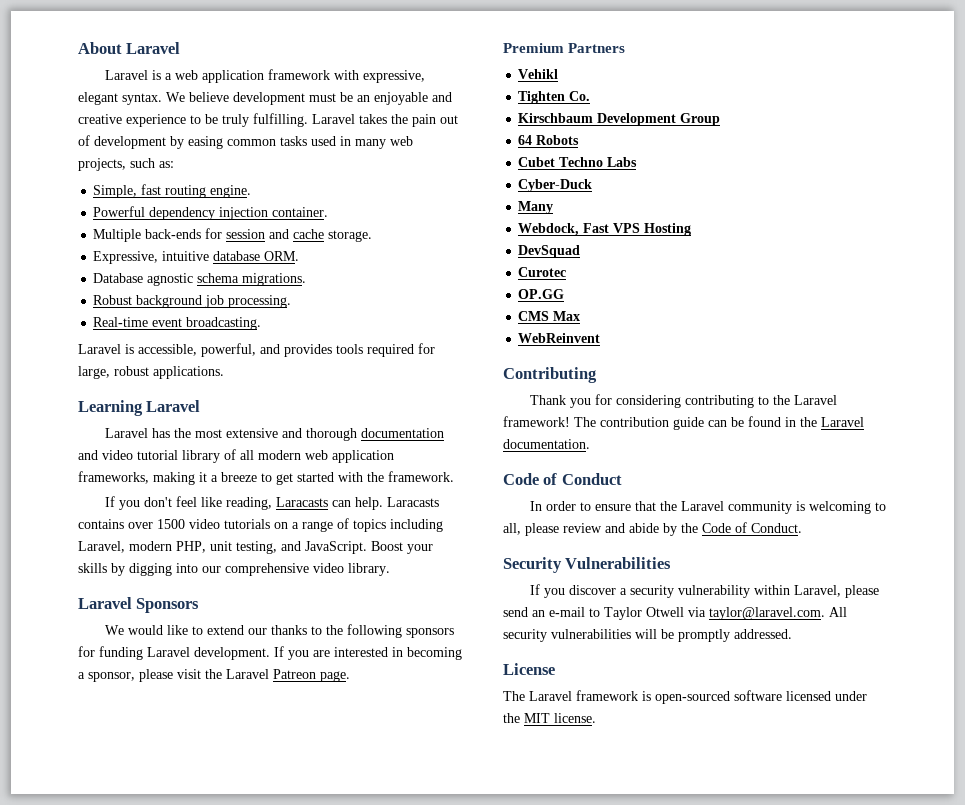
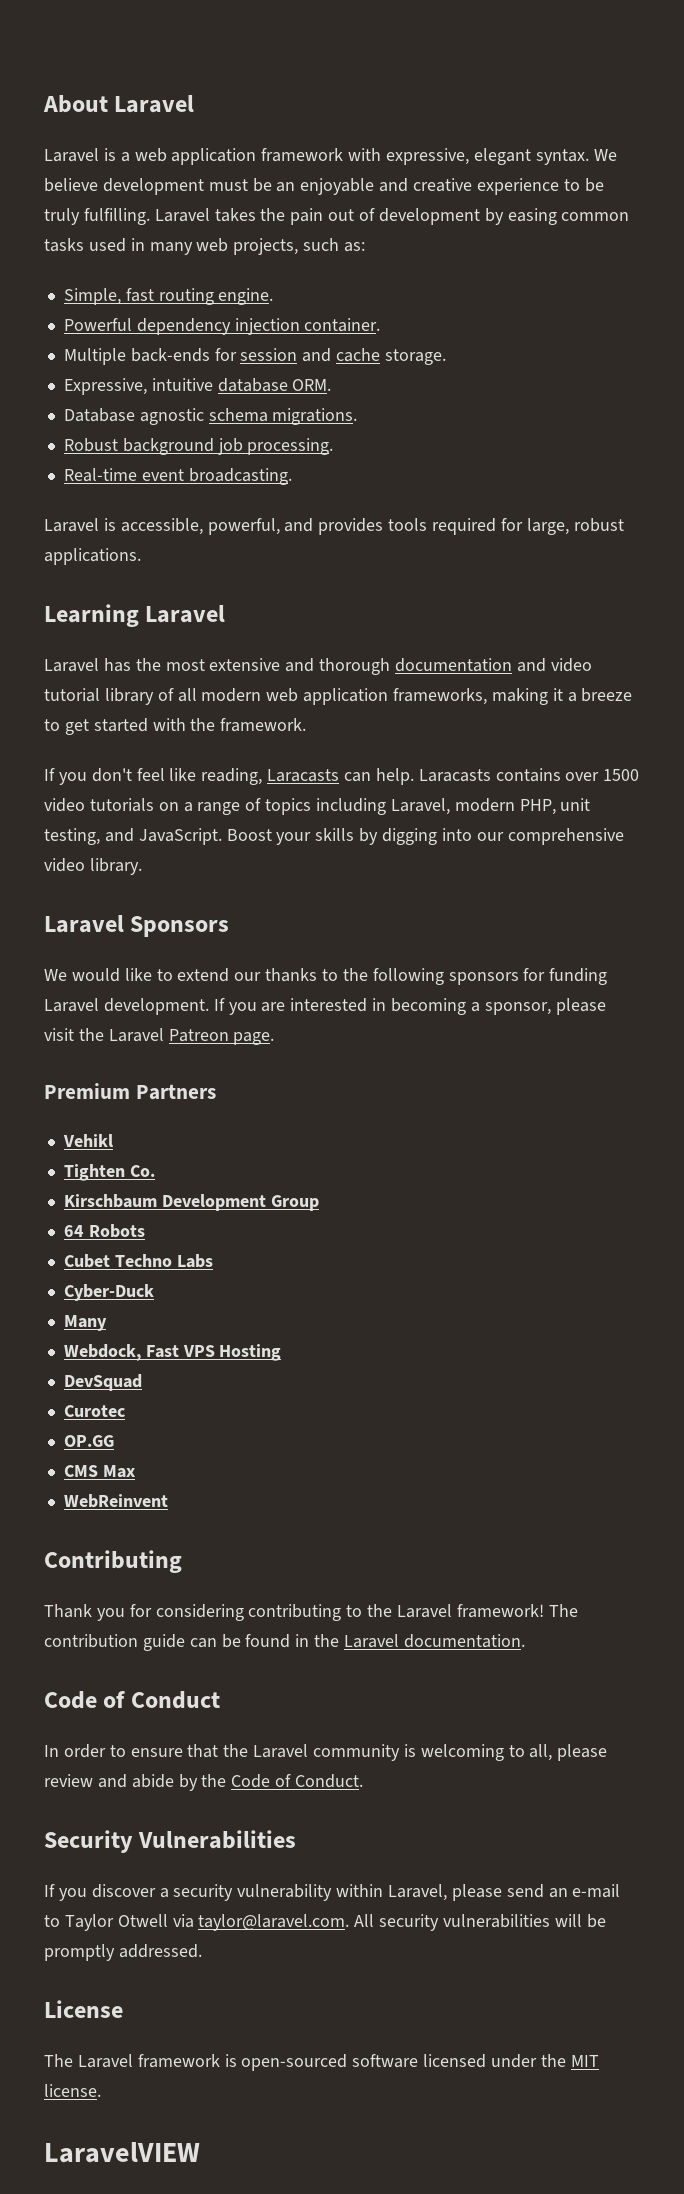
+ LaravelVIEW

